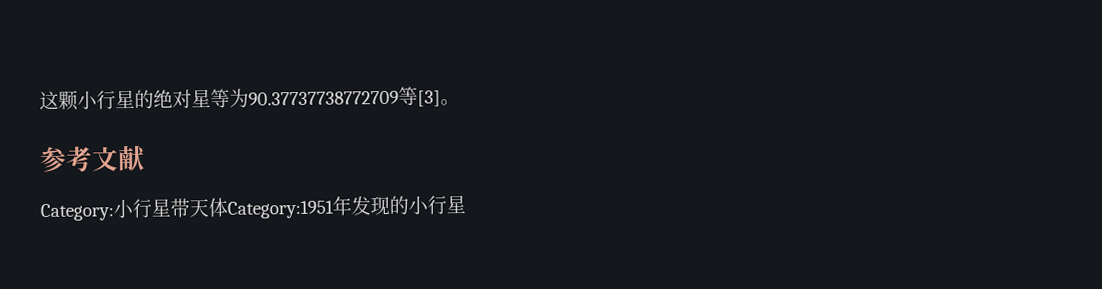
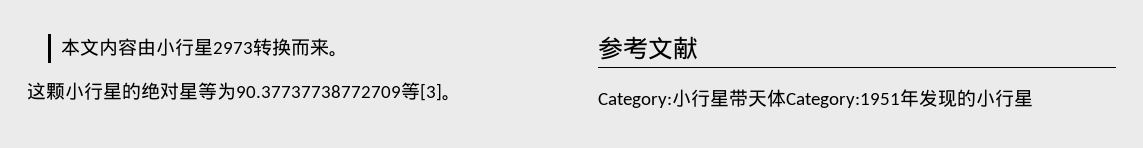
+ 本文内容由小行星2973转换而来。

